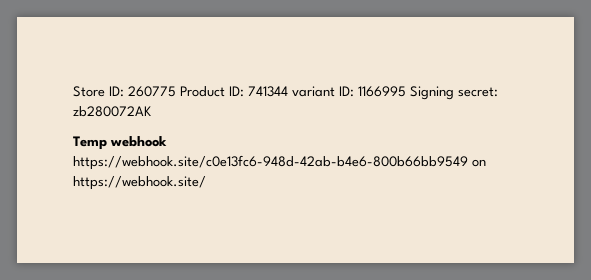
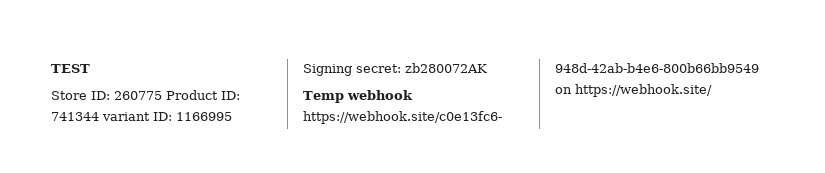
+ TEST

